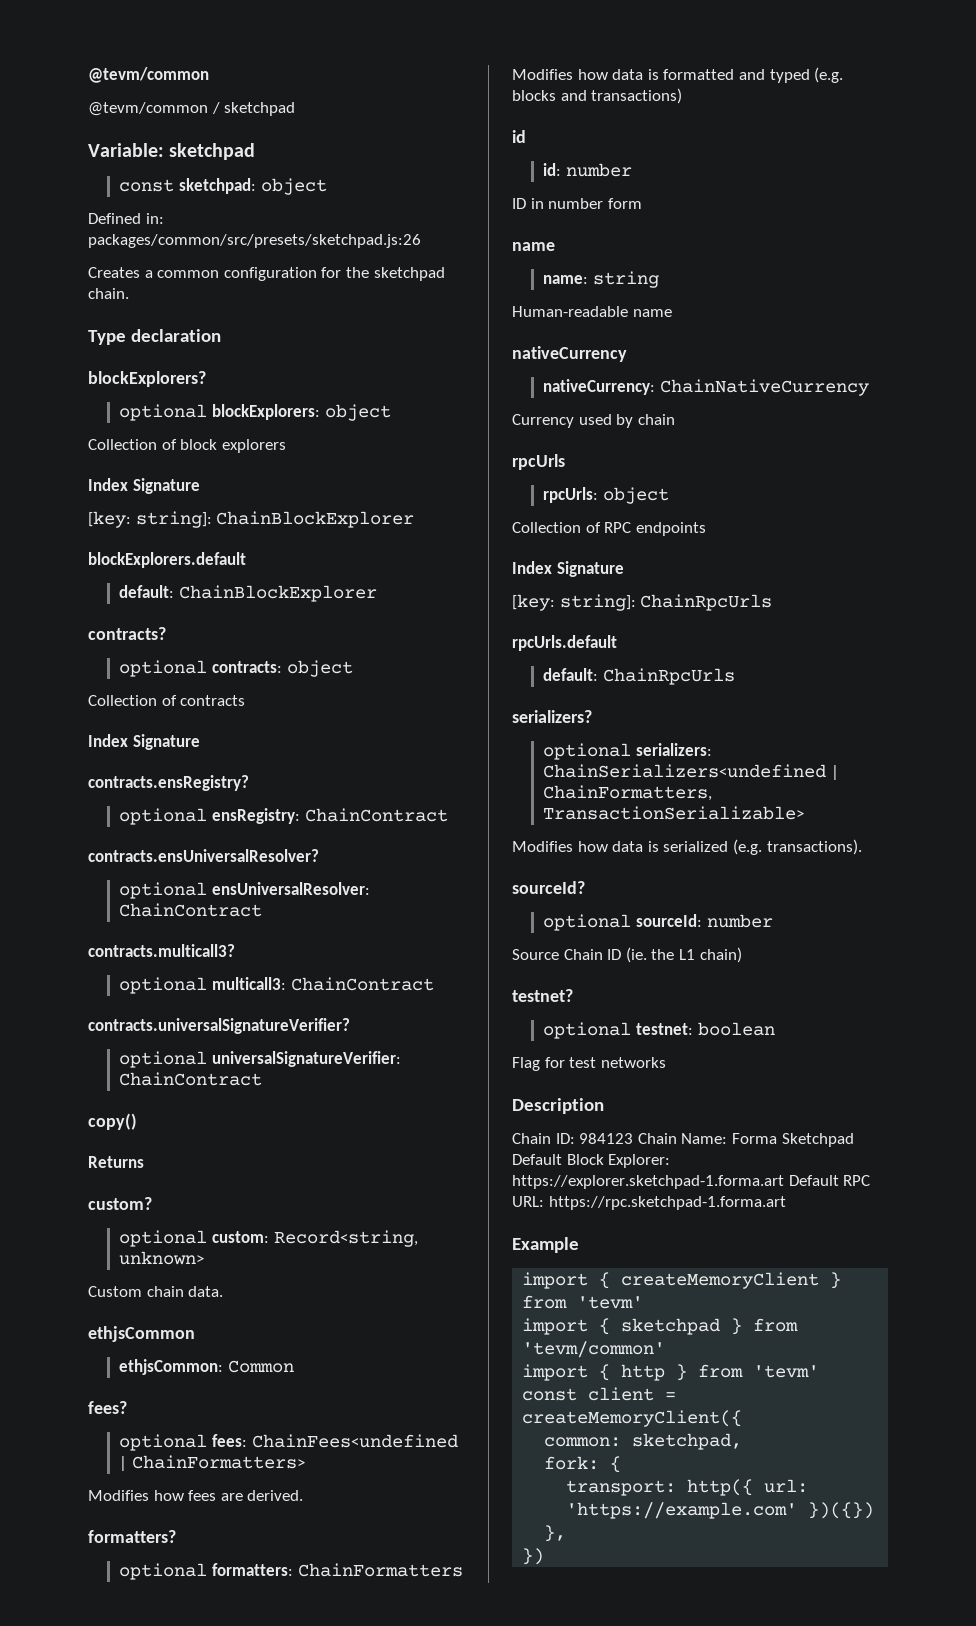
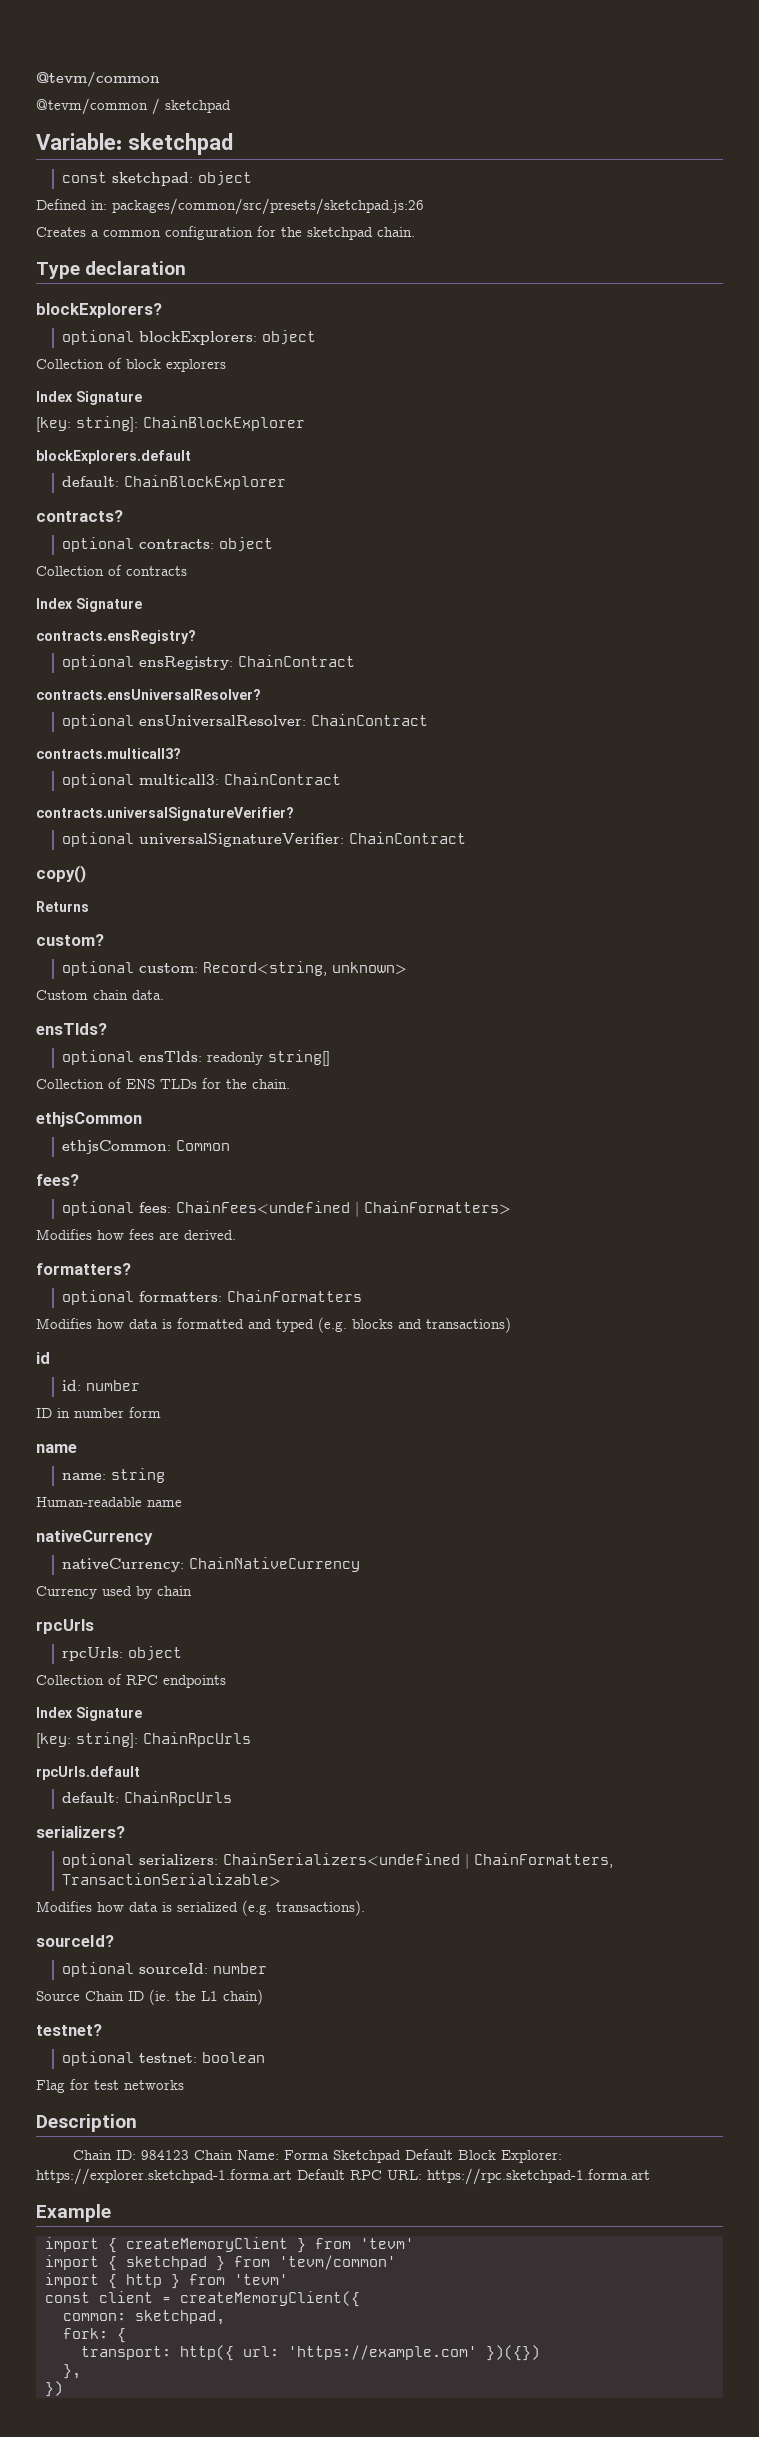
+ ensTlds?
+ optional ensTlds: readonly string[]
+ Collection of ENS TLDs for the chain.

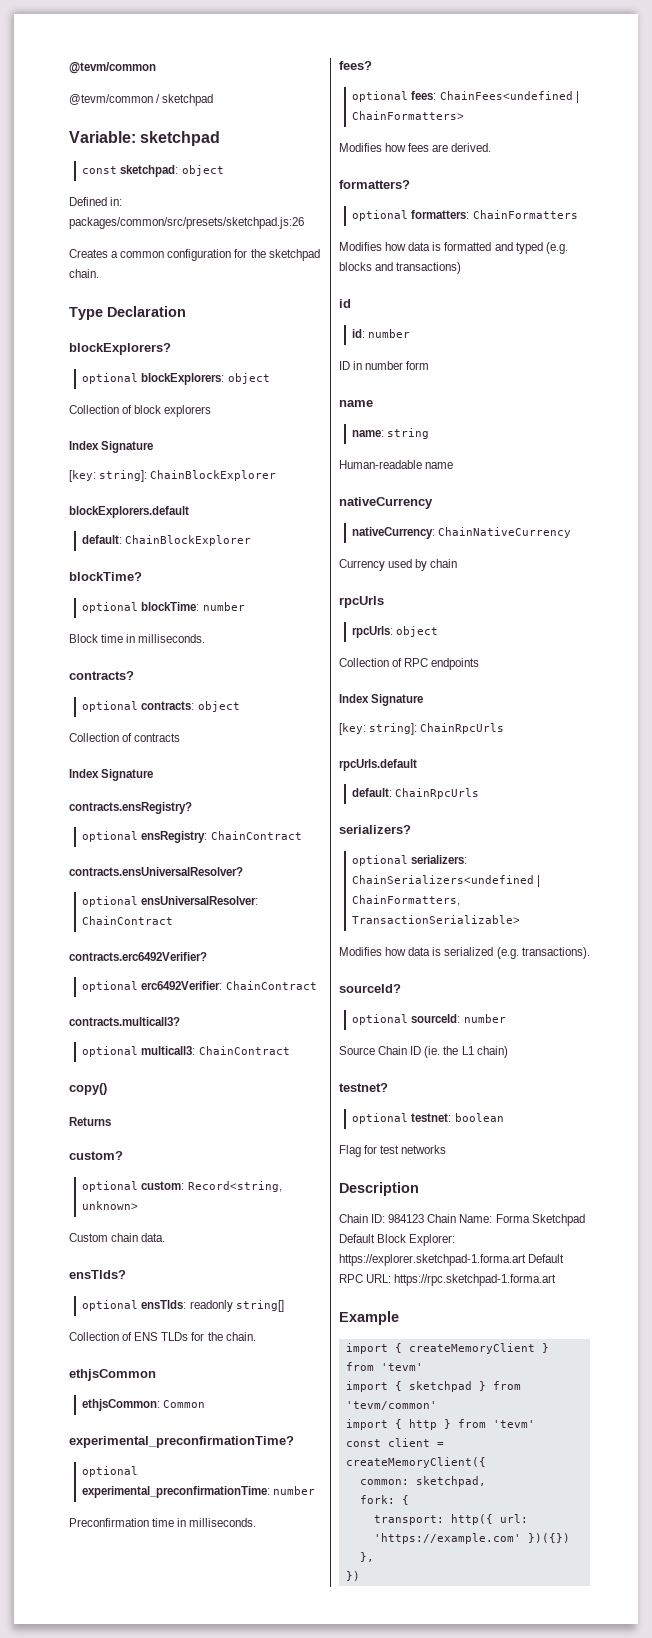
- Type declaration
+ Type Declaration
+ blockTime?
+ optional blockTime: number
+ Block time in milliseconds.
+ contracts.erc6492Verifier?
+ optional erc6492Verifier: ChainContract
- contracts.universalSignatureVerifier?
- optional universalSignatureVerifier: ChainContract
+ experimental_preconfirmationTime?
+ optional experimental_preconfirmationTime: number
+ Preconfirmation time in milliseconds.

